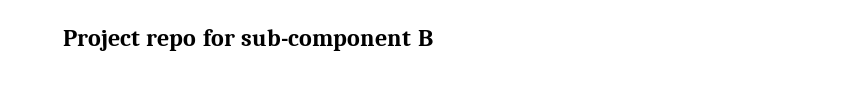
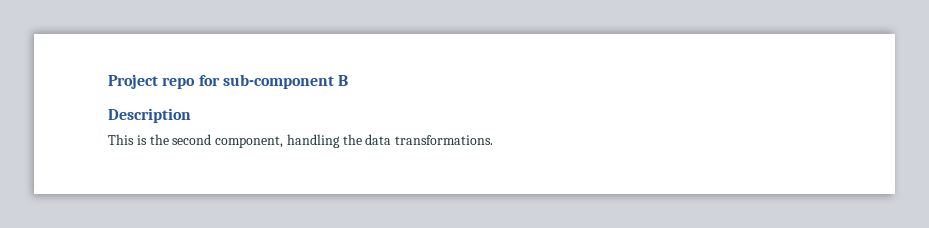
+ Description
+ This is the second component, handling the data transformations.

